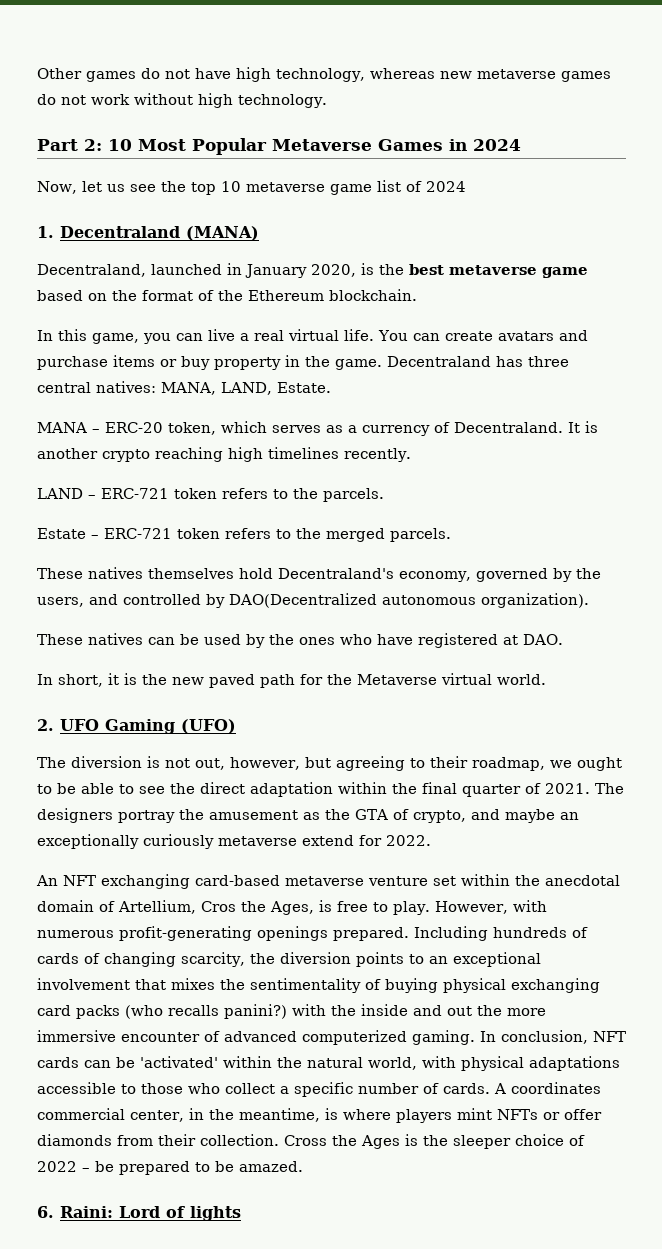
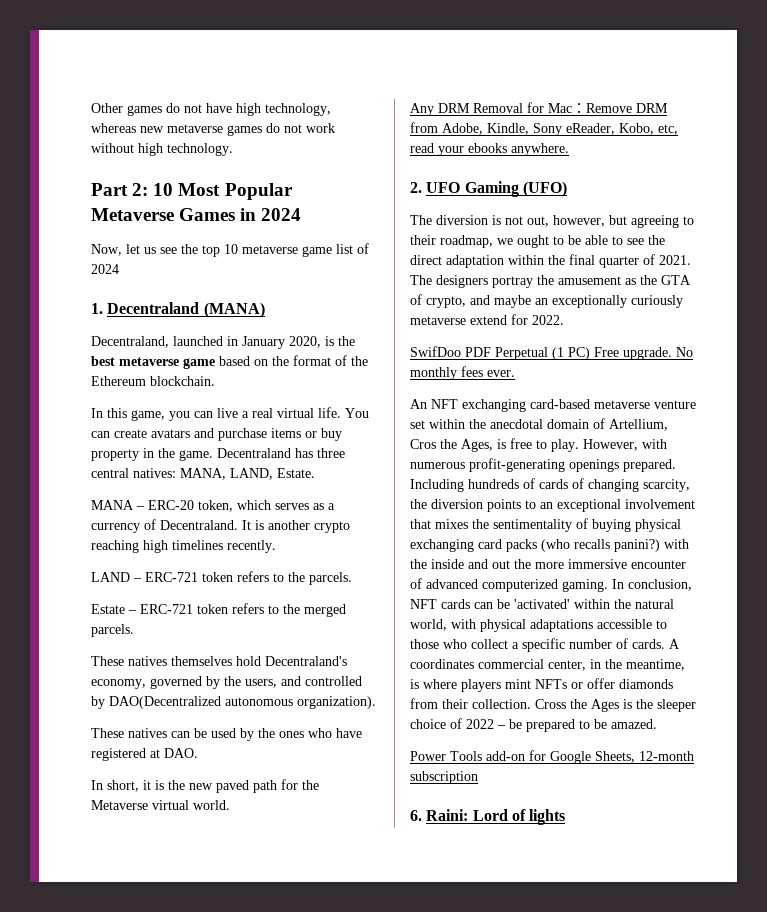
+ Any DRM Removal for Mac：Remove DRM from Adobe, Kindle, Sony eReader, Kobo, etc, read your ebooks anywhere.
+ SwifDoo PDF Perpetual (1 PC) Free upgrade. No monthly fees ever.
+ Power Tools add-on for Google Sheets, 12-month subscription

